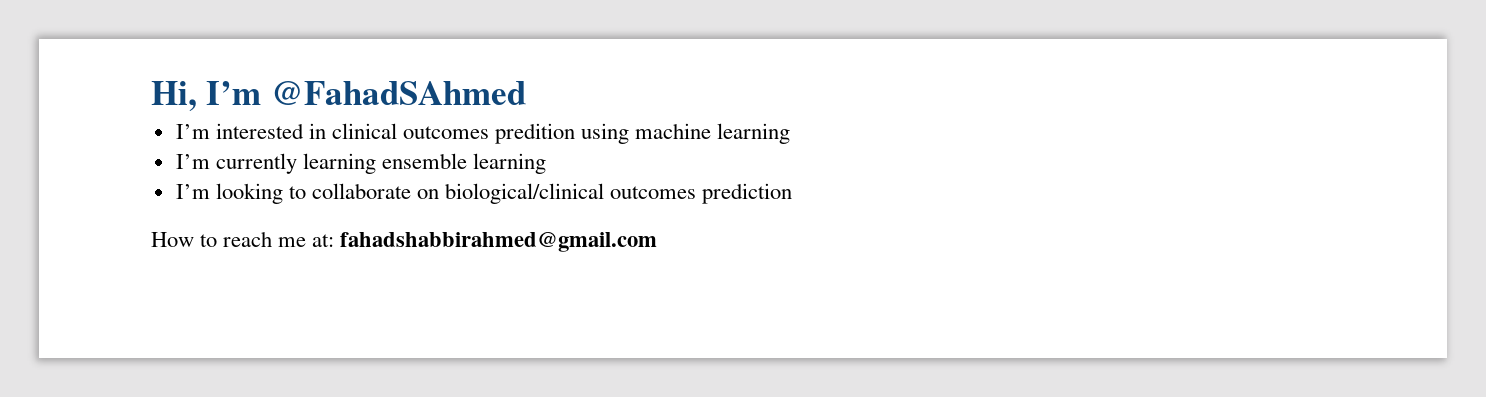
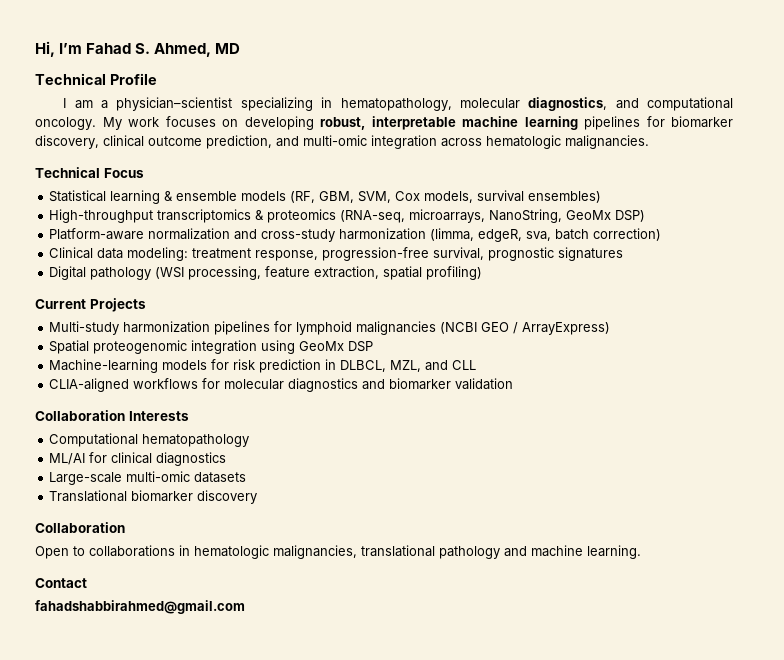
- Hi, I’m @FahadSAhmed
- I’m interested in clinical outcomes predition using machine learning
- I’m currently learning ensemble learning
- I’m looking to collaborate on biological/clinical outcomes prediction
- How to reach me at: fahadshabbirahmed@gmail.com
+ Hi, I’m Fahad S. Ahmed, MD
+ Technical Profile
+ I am a physician–scientist specializing in hematopathology, molecular diagnostics, and computational oncology. My work focuses on developing robust, interpretable machine learning pipelines for biomarker discovery, clinical outcome prediction, and multi-omic integration across hematologic malignancies.
+ Technical Focus
+ Statistical learning & ensemble models (RF, GBM, SVM, Cox models, survival ensembles)
+ High-throughput transcriptomics & proteomics (RNA-seq, microarrays, NanoString, GeoMx DSP)
+ Platform-aware normalization and cross-study harmonization (limma, edgeR, sva, batch correction)
+ Clinical data modeling: treatment response, progression-free survival, prognostic signatures
+ Digital pathology (WSI processing, feature extraction, spatial profiling)
+ Current Projects
+ Multi-study harmonization pipelines for lymphoid malignancies (NCBI GEO / ArrayExpress)
+ Spatial proteogenomic integration using GeoMx DSP
+ Machine-learning models for risk prediction in DLBCL, MZL, and CLL
+ CLIA-aligned workflows for molecular diagnostics and biomarker validation
+ Collaboration Interests
+ Computational hematopathology
+ ML/AI for clinical diagnostics
+ Large-scale multi-omic datasets
+ Translational biomarker discovery
+ Collaboration
+ Open to collaborations in hematologic malignancies, translational pathology and machine learning.
+ Contact
+ fahadshabbirahmed@gmail.com

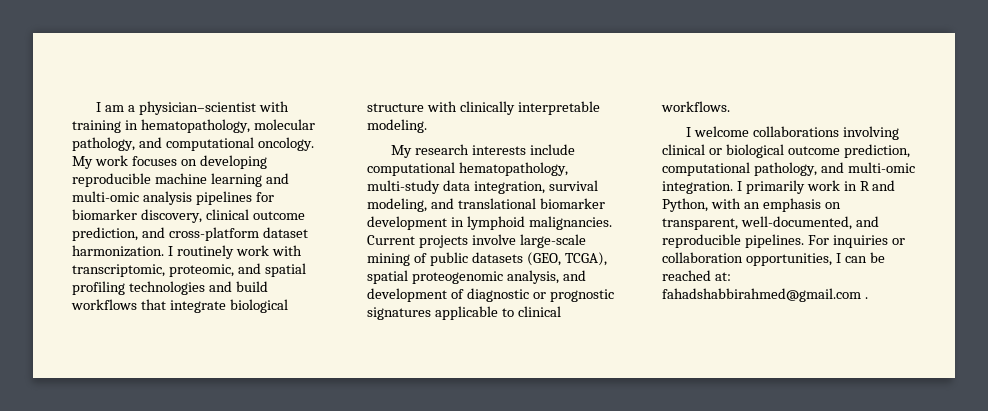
- Hi, I’m Fahad S. Ahmed, MD
- Technical Profile
- I am a physician–scientist specializing in hematopathology, molecular diagnostics, and computational oncology.
+ I am a physician–scientist with training in hematopathology, molecular pathology, and computational oncology.
- My work focuses on developing robust, interpretable machine learning pipelines for biomarker discovery, clinical outcome prediction, and multi-omic integration across hematologic malignancies.
- Technical Focus
- Statistical learning & ensemble models (RF, GBM, SVM, Cox models, survival ensembles)
- High-throughput transcriptomics & proteomics (RNA-seq, microarrays, NanoString, GeoMx DSP)
- Platform-aware normalization and cross-study harmonization (limma, edgeR, sva, batch correction)
- Clinical data modeling: treatment response, progression-free survival, prognostic signatures
- Digital pathology (WSI processing, feature extraction, spatial profiling)
- Current Projects
- Multi-study harmonization pipelines for lymphoid malignancies (NCBI GEO / ArrayExpress)
- Spatial proteogenomic integration using GeoMx DSP
- Machine-learning models for risk prediction in DLBCL, MZL, and CLL
- CLIA-aligned workflows for molecular diagnostics and biomarker validation
- Collaboration Interests
- Computational hematopathology
- ML/AI for clinical diagnostics
- Large-scale multi-omic datasets
- Translational biomarker discovery
- Collaboration
- Open to collaborations in hematologic malignancies, translational pathology and machine learning.
- Contact
- fahadshabbirahmed@gmail.com
+ My work focuses on developing reproducible machine learning and multi-omic analysis pipelines for biomarker discovery, clinical outcome prediction, and cross-platform dataset harmonization. I routinely work with transcriptomic, proteomic, and spatial profiling technologies and build workflows that integrate biological structure with clinically interpretable modeling.
+ My research interests include computational hematopathology, multi-study data integration, survival modeling, and translational biomarker development in lymphoid malignancies. Current projects involve large-scale mining of public datasets (GEO, TCGA), spatial proteogenomic analysis, and development of diagnostic or prognostic signatures applicable to clinical workflows.
+ I welcome collaborations involving clinical or biological outcome prediction, computational pathology, and multi-omic integration. I primarily work in R and Python, with an emphasis on transparent, well-documented, and reproducible pipelines. For inquiries or collaboration opportunities, I can be reached at: fahadshabbirahmed@gmail.com .

